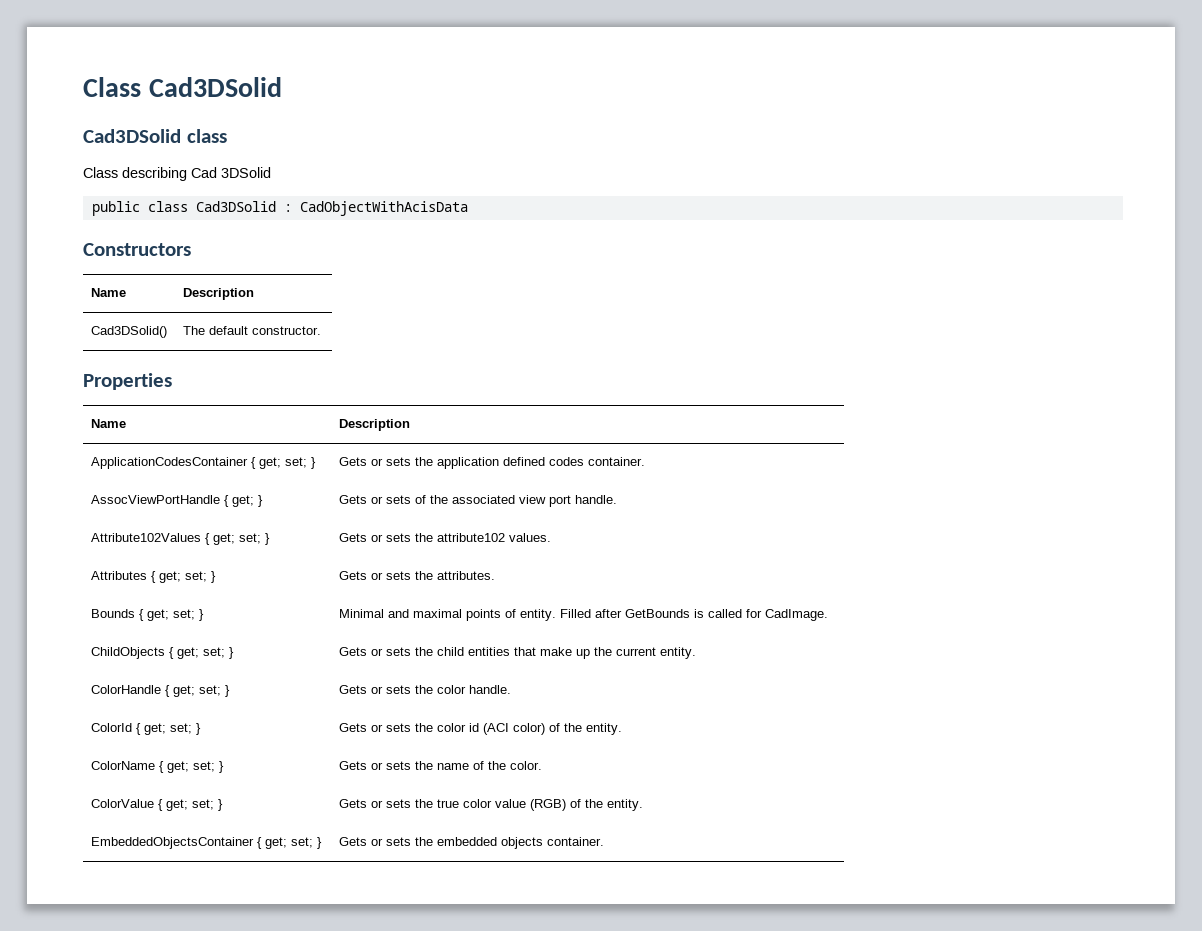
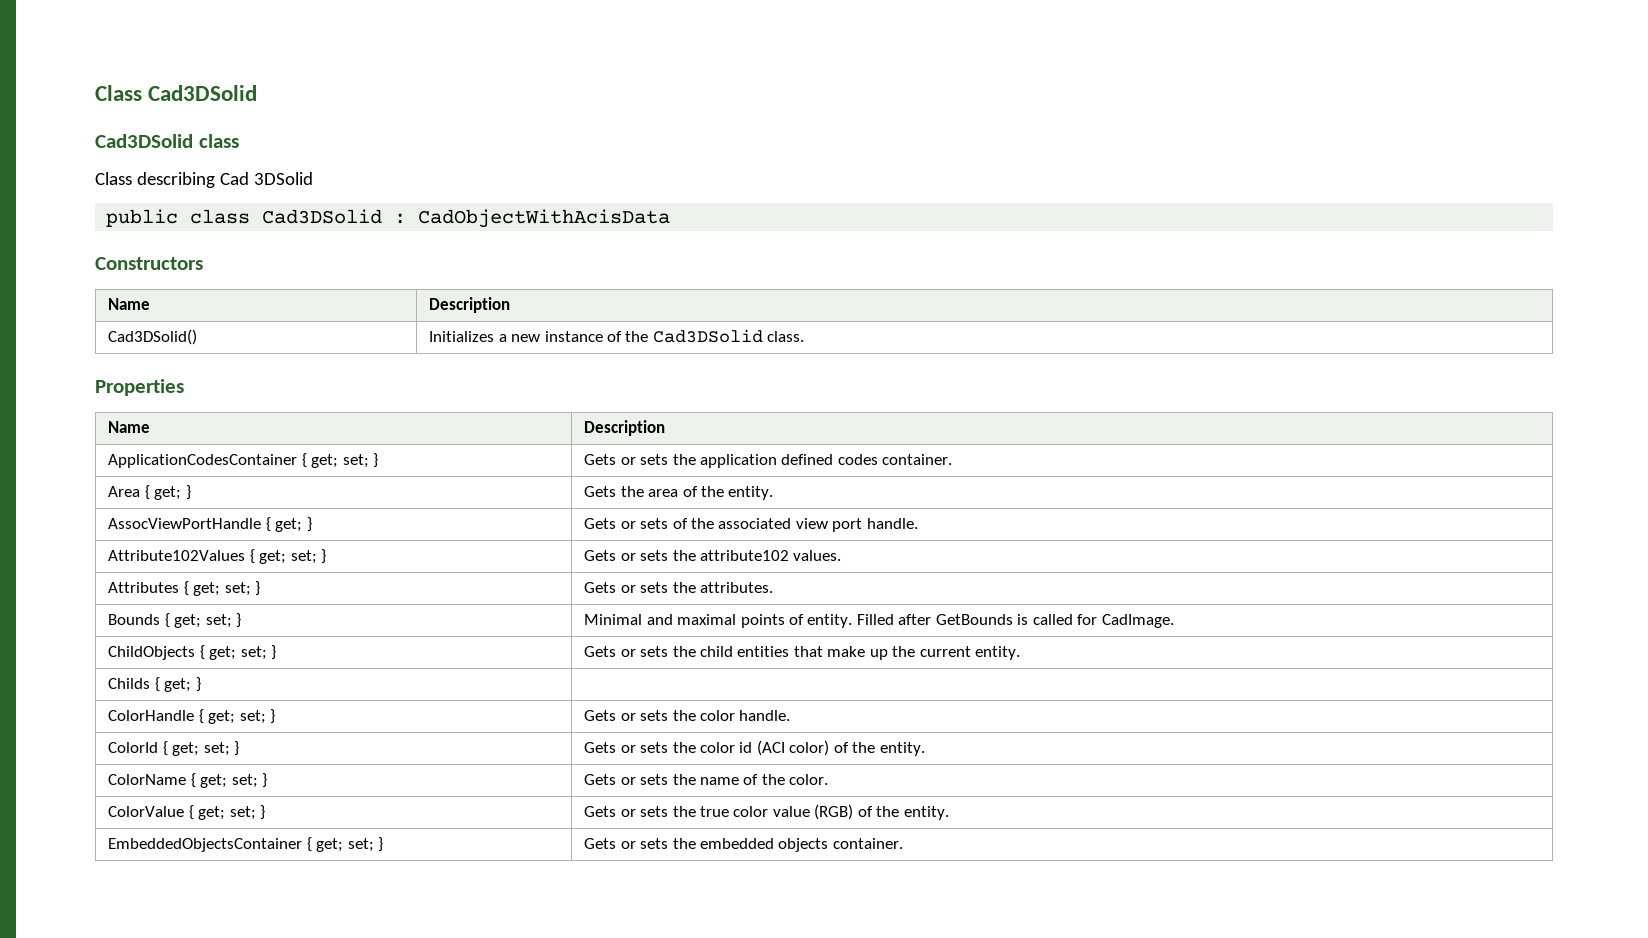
- Cad3DSolid() | The default constructor.
+ Cad3DSolid() | Initializes a new instance of the Cad3DSolid class.
+ Area { get; } | Gets the area of the entity.
+ Childs { get; } |

